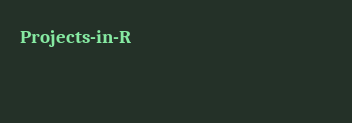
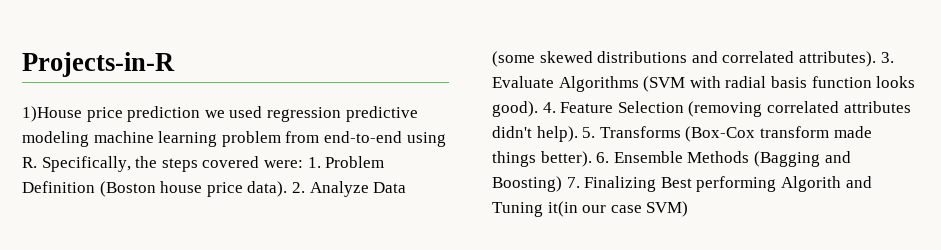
+ 1)House price prediction we used regression predictive modeling machine learning problem from end-to-end using R. Specifically, the steps covered were: 1. Problem Definition (Boston house price data). 2. Analyze Data (some skewed distributions and correlated attributes). 3. Evaluate Algorithms (SVM with radial basis function looks good). 4. Feature Selection (removing correlated attributes didn't help). 5. Transforms (Box-Cox transform made things better). 6. Ensemble Methods (Bagging and Boosting) 7. Finalizing Best performing Algorith and Tuning it(in our case SVM)

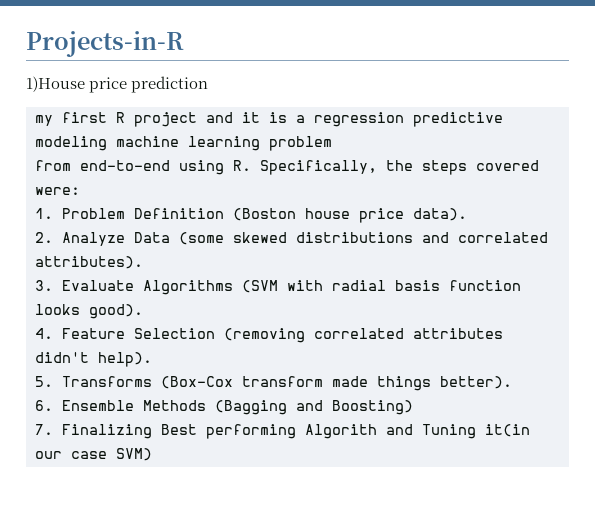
- 1)House price prediction we used regression predictive modeling machine learning problem from end-to-end using R. Specifically, the steps covered were: 1. Problem Definition (Boston house price data). 2. Analyze Data (some skewed distributions and correlated attributes). 3. Evaluate Algorithms (SVM with radial basis function looks good). 4. Feature Selection (removing correlated attributes didn't help). 5. Transforms (Box-Cox transform made things better). 6. Ensemble Methods (Bagging and Boosting) 7. Finalizing Best performing Algorith and Tuning it(in our case SVM)
+ 1)House price prediction
+ my first R project and it is a regression predictive modeling machine learning problem
+ from end-to-end using R. Specifically, the steps covered were:
+ 1. Problem Definition (Boston house price data).
+ 2. Analyze Data (some skewed distributions and correlated attributes).
+ 3. Evaluate Algorithms (SVM with radial basis function looks good).
+ 4. Feature Selection (removing correlated attributes didn't help).
+ 5. Transforms (Box-Cox transform made things better).
+ 6. Ensemble Methods (Bagging and Boosting)
+ 7. Finalizing Best performing Algorith and Tuning it(in our case SVM)

